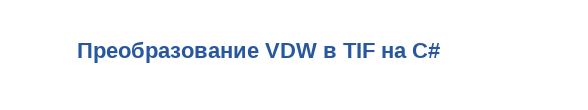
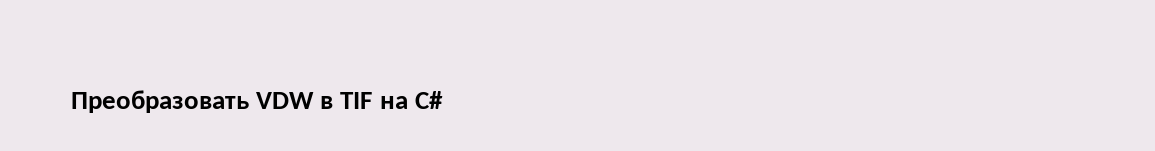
- Преобразование VDW в TIF на C#
+ Преобразовать VDW в TIF на C#

